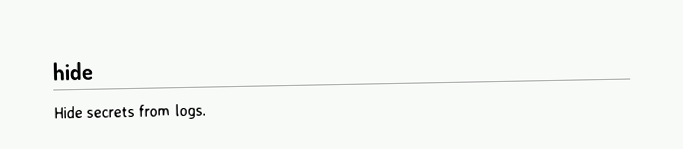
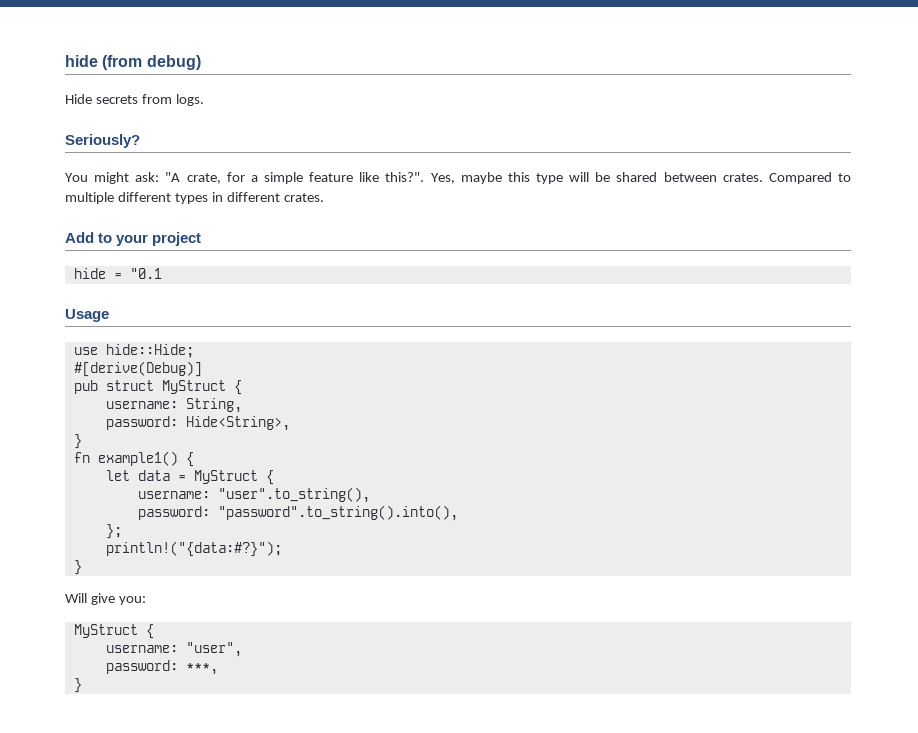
- hide
+ hide (from debug)
+ Seriously?
+ You might ask: "A crate, for a simple feature like this?". Yes, maybe this type will be shared between crates. Compared to multiple different types in different crates.
+ Add to your project
+ hide = "0.1
+ Usage
+ use hide::Hide;
+ #[derive(Debug)]
+ pub struct MyStruct {
+ username: String,
+ password: Hide<String>,
+ }
+ fn example1() {
+ let data = MyStruct {
+ username: "user".to_string(),
+ password: "password".to_string().into(),
+ };
+ println!("{data:#?}");
+ }
+ Will give you:
+ MyStruct {
+ username: "user",
+ password: ***,
+ }

